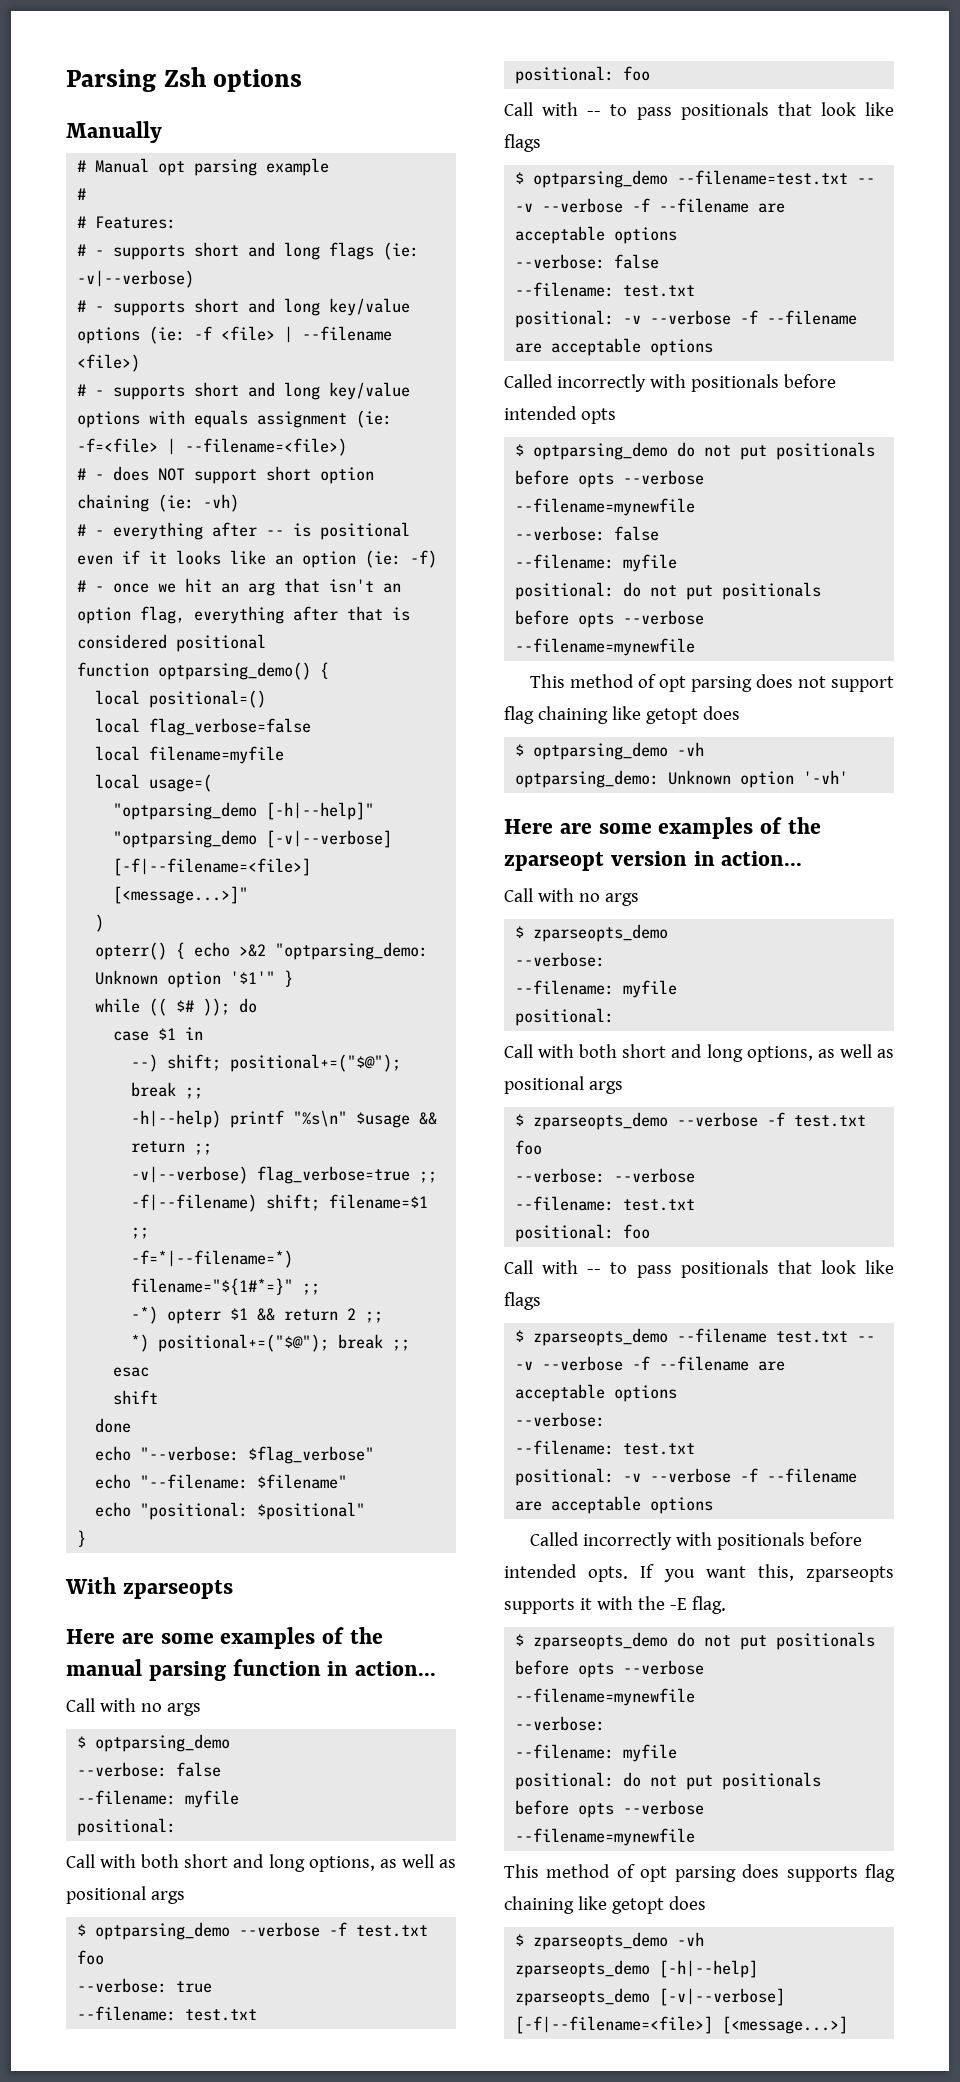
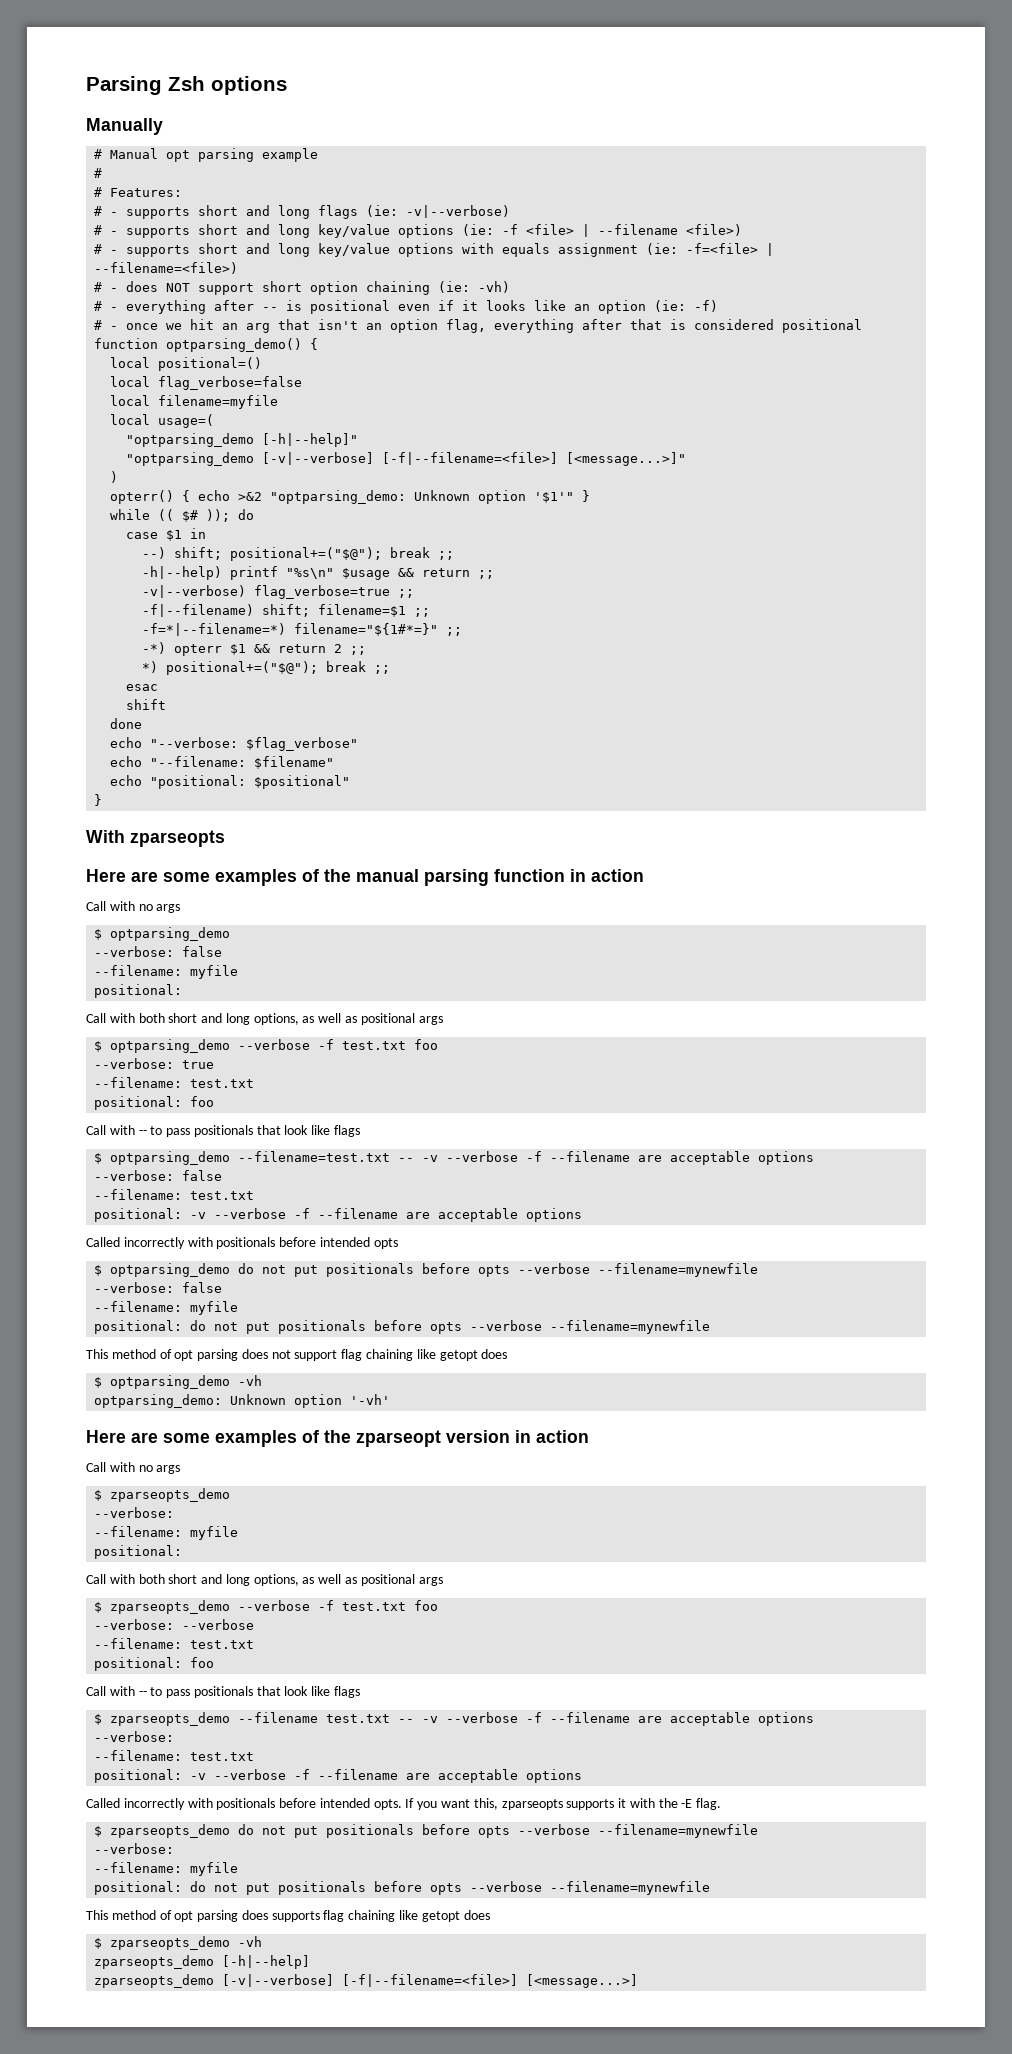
- Here are some examples of the manual parsing function in action...
+ Here are some examples of the manual parsing function in action
- Here are some examples of the zparseopt version in action...
+ Here are some examples of the zparseopt version in action

